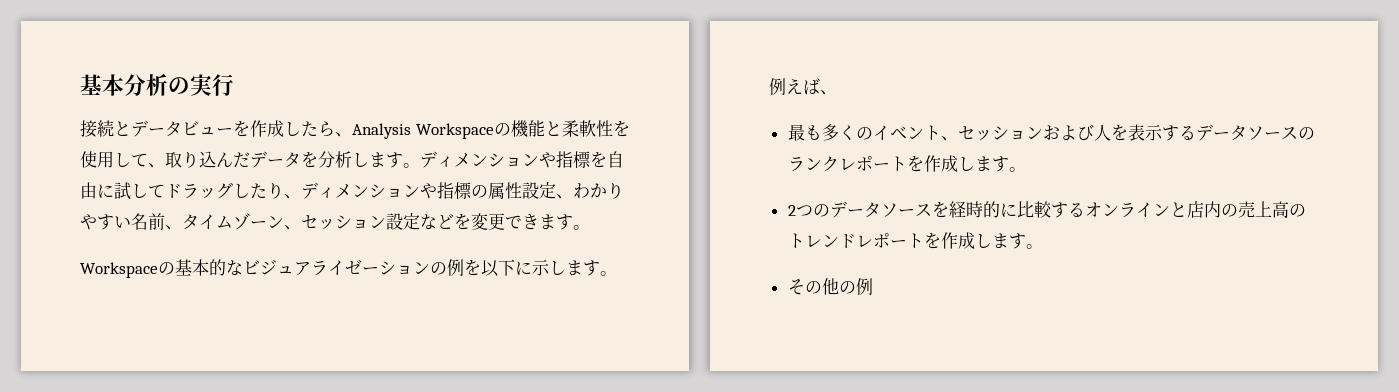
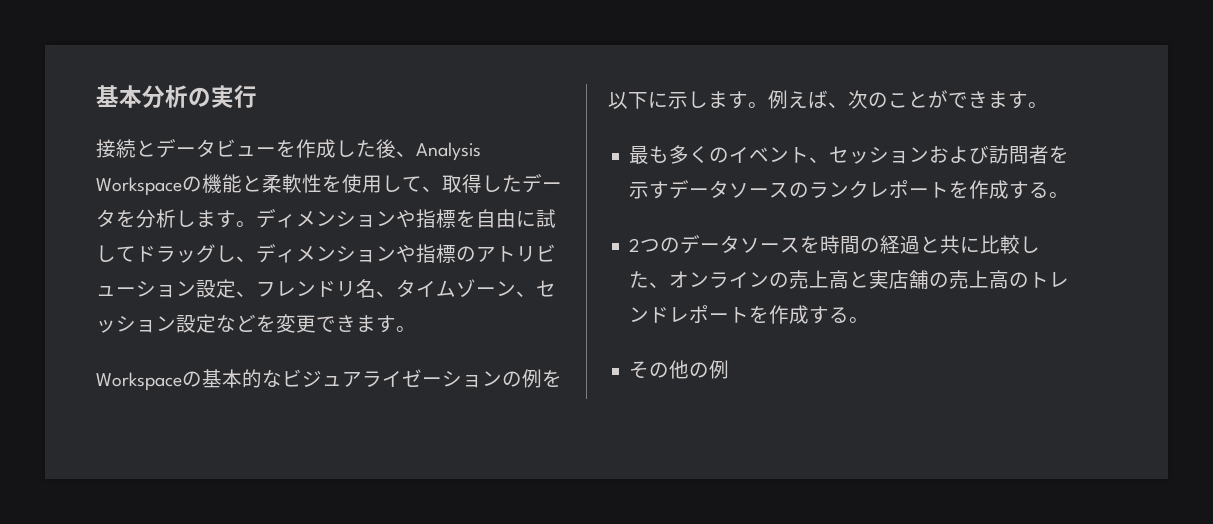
- 接続とデータビューを作成したら、Analysis Workspaceの機能と柔軟性を使用して、取り込んだデータを分析します。
+ 接続とデータビューを作成した後、Analysis Workspaceの機能と柔軟性を使用して、取得したデータを分析します。
- ディメンションや指標を自由に試してドラッグしたり、ディメンションや指標の属性設定、わかりやすい名前、タイムゾーン、セッション設定などを変更できます。
+ ディメンションや指標を自由に試してドラッグし、ディメンションや指標のアトリビューション設定、フレンドリ名、タイムゾーン、セッション設定などを変更できます。
- 例えば、
+ 例えば、次のことができます。
- 最も多くのイベント、セッションおよび人を表示するデータソースのランクレポートを作成します。
+ 最も多くのイベント、セッションおよび訪問者を示すデータソースのランクレポートを作成する。
- 2つのデータソースを経時的に比較するオンラインと店内の売上高のトレンドレポートを作成します。
+ 2つのデータソースを時間の経過と共に比較した、オンラインの売上高と実店舗の売上高のトレンドレポートを作成する。

